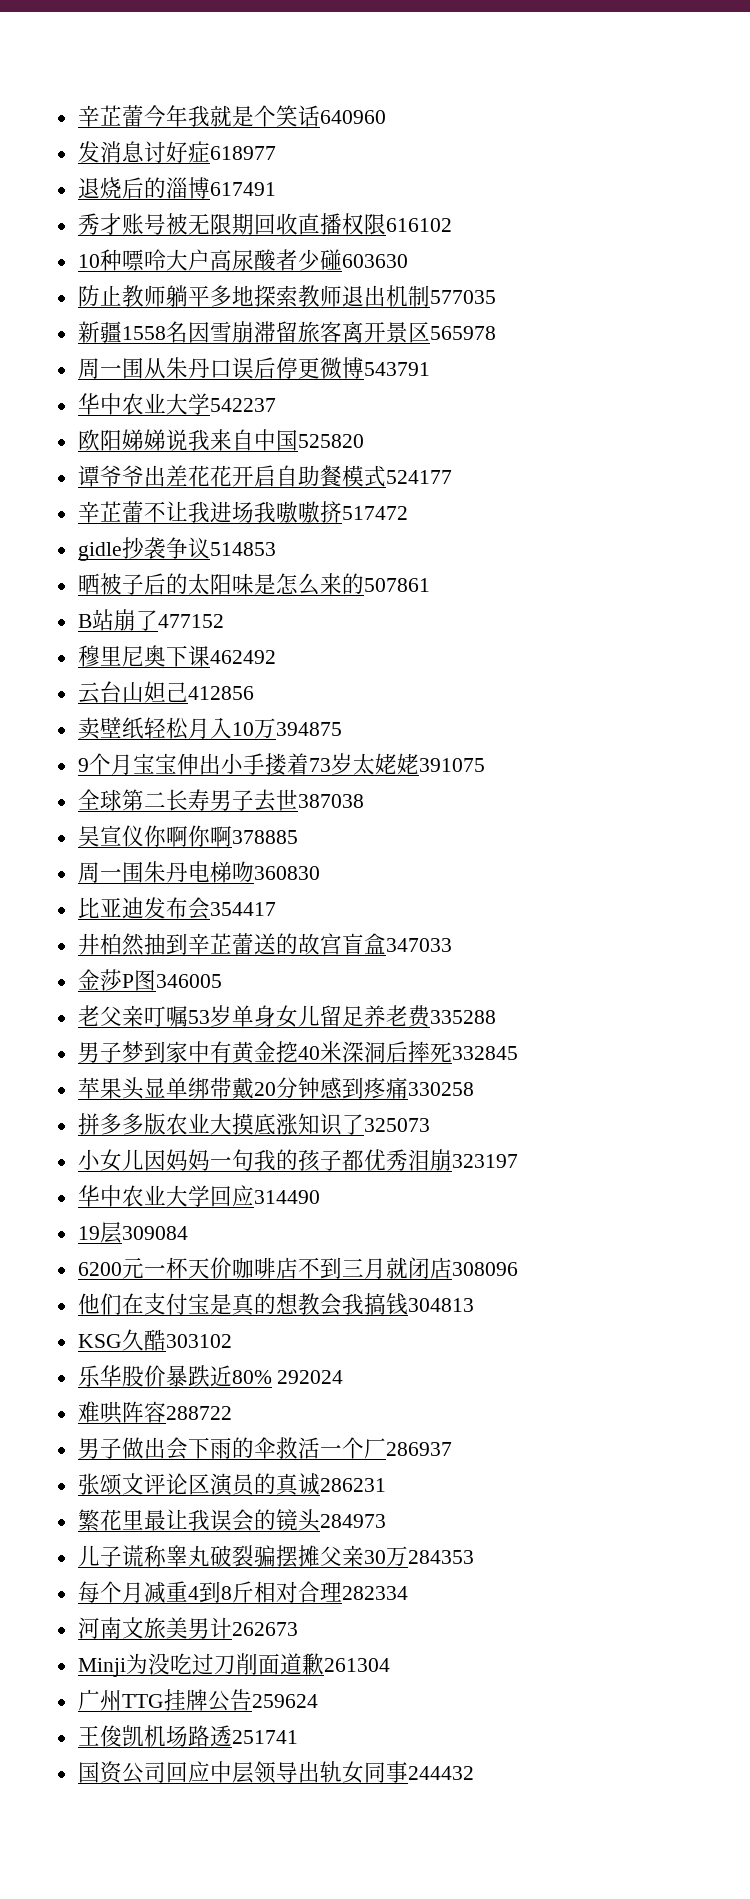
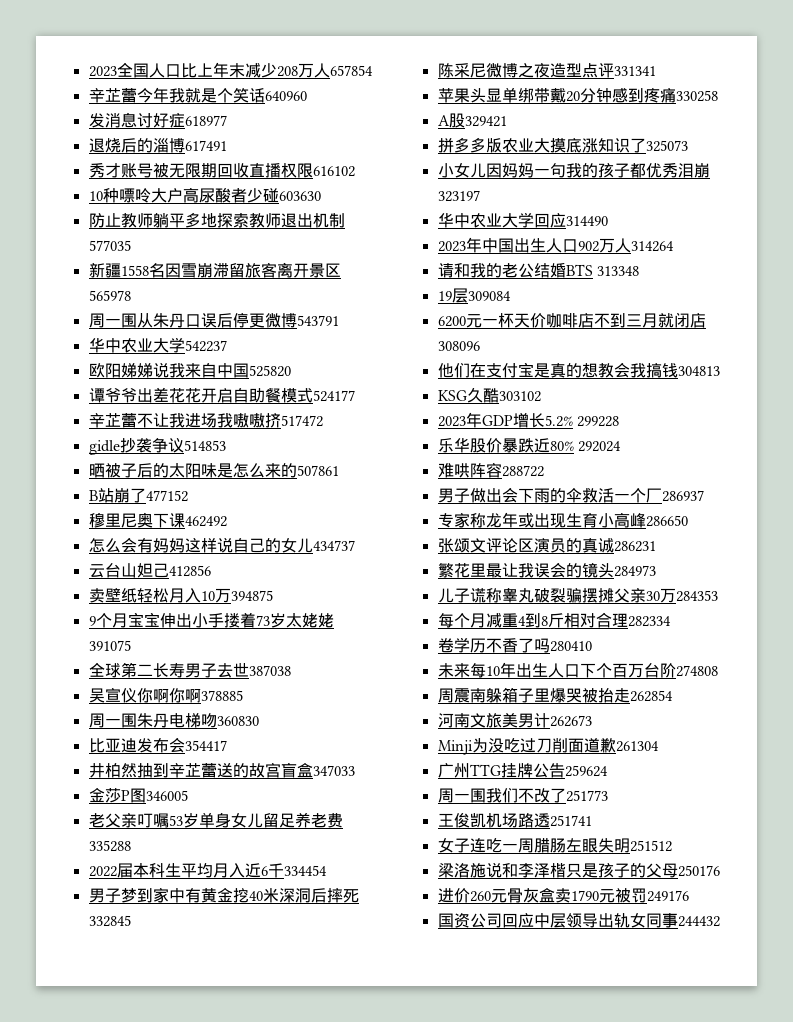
+ 2023全国人口比上年末减少208万人657854
+ 怎么会有妈妈这样说自己的女儿434737
+ 2022届本科生平均月入近6千334454
+ 陈采尼微博之夜造型点评331341
+ A股329421
+ 2023年中国出生人口902万人314264
+ 请和我的老公结婚BTS 313348
+ 2023年GDP增长5.2% 299228
+ 专家称龙年或出现生育小高峰286650
+ 卷学历不香了吗280410
+ 未来每10年出生人口下个百万台阶274808
+ 周震南躲箱子里爆哭被抬走262854
+ 周一围我们不改了251773
+ 女子连吃一周腊肠左眼失明251512
+ 梁洛施说和李泽楷只是孩子的父母250176
+ 进价260元骨灰盒卖1790元被罚249176

